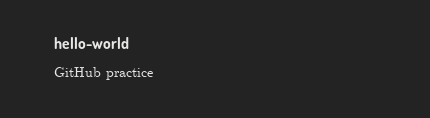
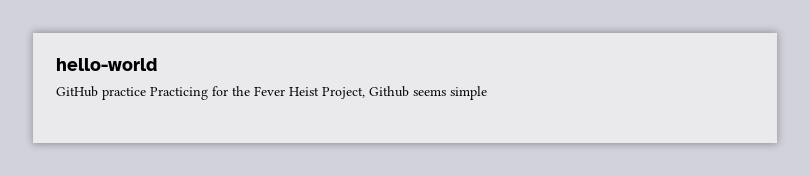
- GitHub practice
+ GitHub practice Practicing for the Fever Heist Project, Github seems simple

